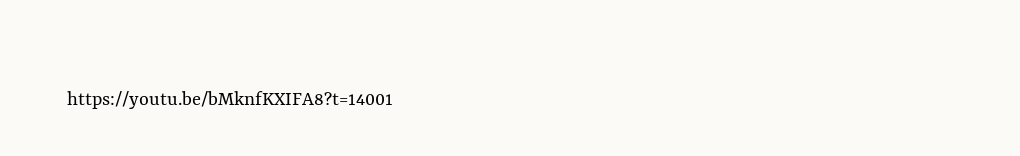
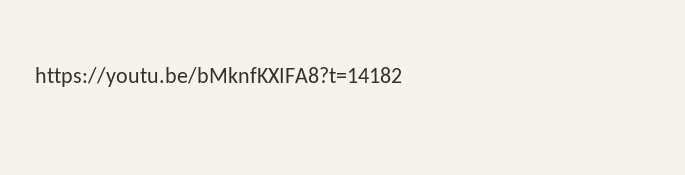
- https://youtu.be/bMknfKXIFA8?t=14001
+ https://youtu.be/bMknfKXIFA8?t=14182

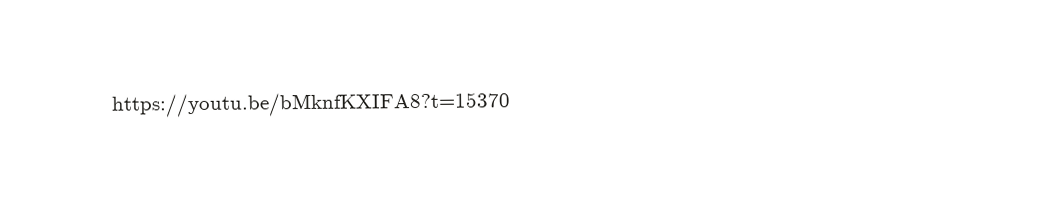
- https://youtu.be/bMknfKXIFA8?t=14182
+ https://youtu.be/bMknfKXIFA8?t=15370

